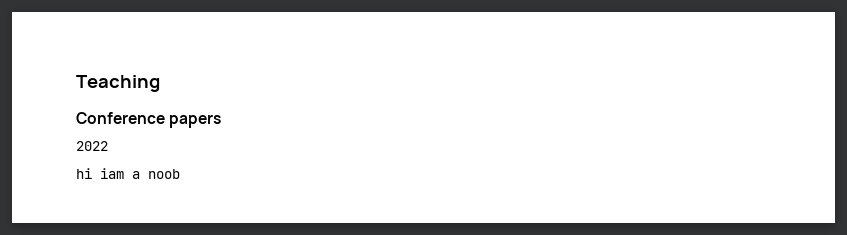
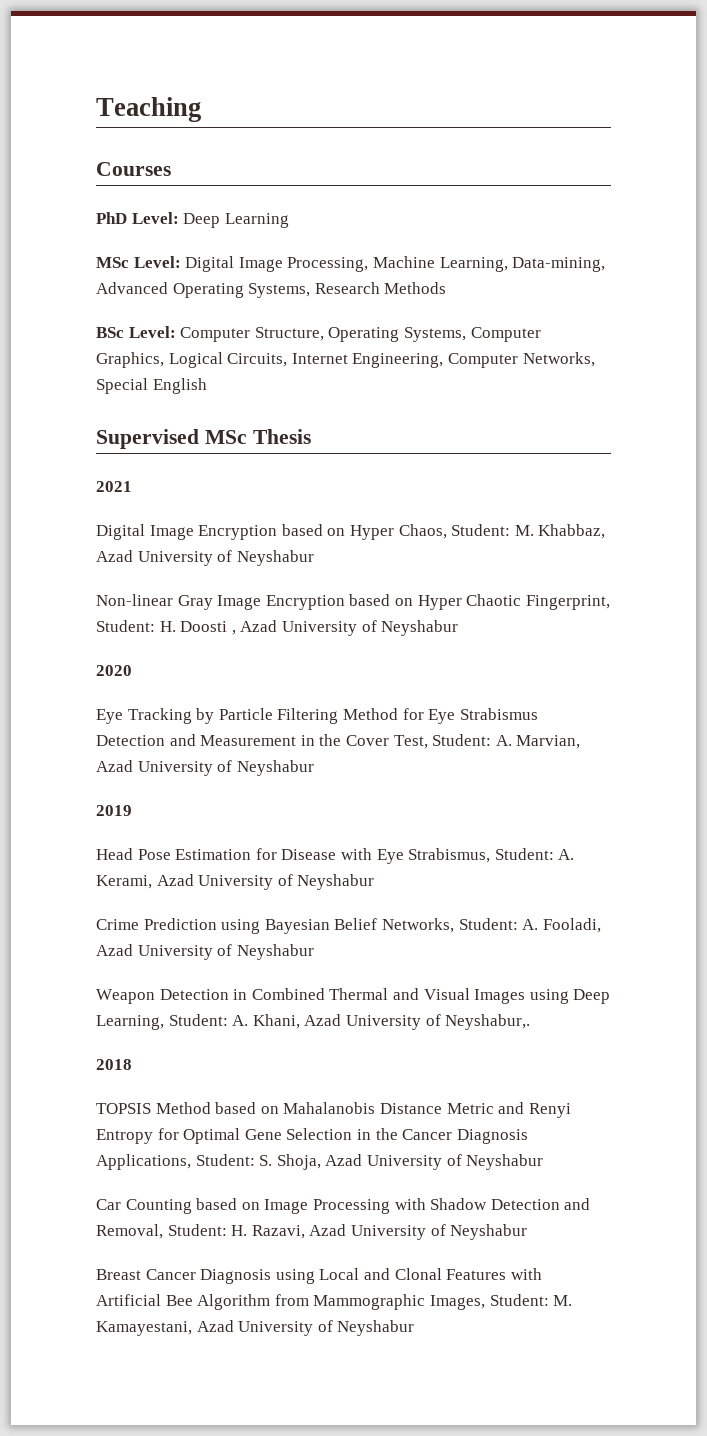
- Conference papers
- 2022
- hi iam a noob
+ Courses
+ PhD Level: Deep Learning
+ MSc Level: Digital Image Processing, Machine Learning, Data-mining, Advanced Operating Systems, Research Methods
+ BSc Level: Computer Structure, Operating Systems, Computer Graphics, Logical Circuits, Internet Engineering, Computer Networks, Special English
+ Supervised MSc Thesis
+ 2021
+ Digital Image Encryption based on Hyper Chaos, Student: M. Khabbaz, Azad University of Neyshabur
+ Non-linear Gray Image Encryption based on Hyper Chaotic Fingerprint, Student: H. Doosti , Azad University of Neyshabur
+ 2020
+ Eye Tracking by Particle Filtering Method for Eye Strabismus Detection and Measurement in the Cover Test, Student: A. Marvian, Azad University of Neyshabur
+ 2019
+ Head Pose Estimation for Disease with Eye Strabismus, Student: A. Kerami, Azad University of Neyshabur
+ Crime Prediction using Bayesian Belief Networks, Student: A. Fooladi, Azad University of Neyshabur
+ Weapon Detection in Combined Thermal and Visual Images using Deep Learning, Student: A. Khani, Azad University of Neyshabur,.
+ 2018
+ TOPSIS Method based on Mahalanobis Distance Metric and Renyi Entropy for Optimal Gene Selection in the Cancer Diagnosis Applications, Student: S. Shoja, Azad University of Neyshabur
+ Car Counting based on Image Processing with Shadow Detection and Removal, Student: H. Razavi, Azad University of Neyshabur
+ Breast Cancer Diagnosis using Local and Clonal Features with Artificial Bee Algorithm from Mammographic Images, Student: M. Kamayestani, Azad University of Neyshabur

